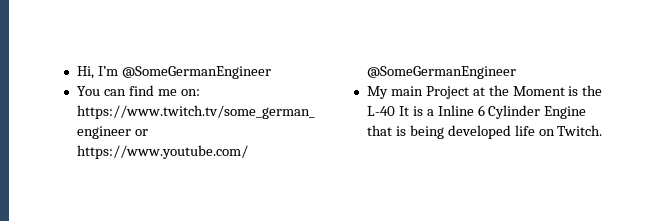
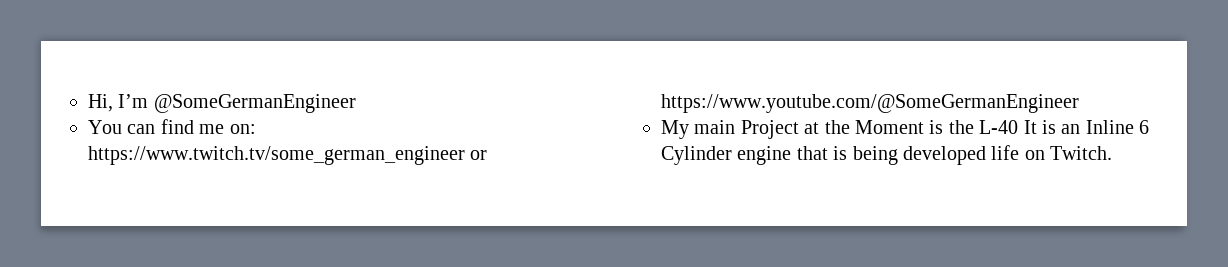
- My main Project at the Moment is the L-40 It is a Inline 6 Cylinder Engine that is being developed life on Twitch.
+ My main Project at the Moment is the L-40 It is an Inline 6 Cylinder engine that is being developed life on Twitch.

